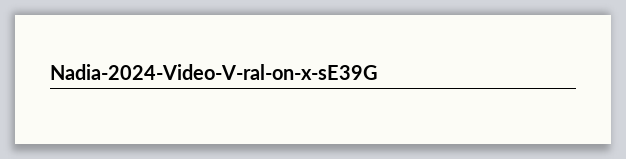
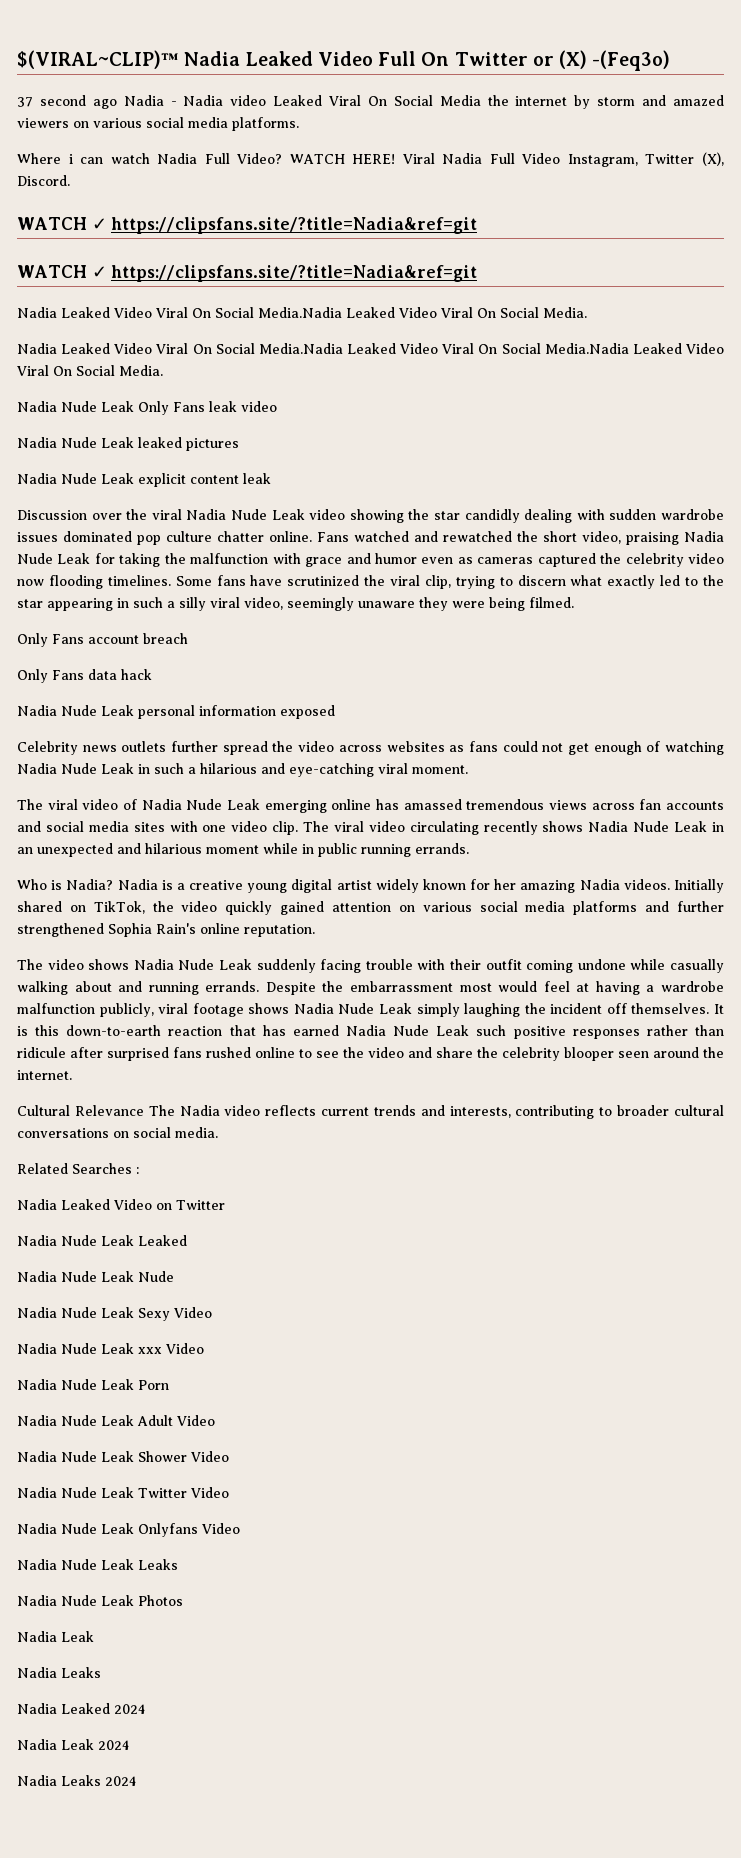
- Nadia-2024-Video-V-ral-on-x-sE39G
+ $(VIRAL~CLIP)™ Nadia Leaked Video Full On Twitter or (X) -(Feq3o)
+ 37 second ago Nadia - Nadia video Leaked Viral On Social Media the internet by storm and amazed viewers on various social media platforms.
+ Where i can watch Nadia Full Video? WATCH HERE! Viral Nadia Full Video Instagram, Twitter (X), Discord.
+ WATCH ✓ https://clipsfans.site/?title=Nadia&ref=git
+ WATCH ✓ https://clipsfans.site/?title=Nadia&ref=git
+ Nadia Leaked Video Viral On Social Media.Nadia Leaked Video Viral On Social Media.
+ Nadia Leaked Video Viral On Social Media.Nadia Leaked Video Viral On Social Media.Nadia Leaked Video Viral On Social Media.
+ Nadia Nude Leak Only Fans leak video
+ Nadia Nude Leak leaked pictures
+ Nadia Nude Leak explicit content leak
+ Discussion over the viral Nadia Nude Leak video showing the star candidly dealing with sudden wardrobe issues dominated pop culture chatter online. Fans watched and rewatched the short video, praising Nadia Nude Leak for taking the malfunction with grace and humor even as cameras captured the celebrity video now flooding timelines. Some fans have scrutinized the viral clip, trying to discern what exactly led to the star appearing in such a silly viral video, seemingly unaware they were being filmed.
+ Only Fans account breach
+ Only Fans data hack
+ Nadia Nude Leak personal information exposed
+ Celebrity news outlets further spread the video across websites as fans could not get enough of watching Nadia Nude Leak in such a hilarious and eye-catching viral moment.
+ The viral video of Nadia Nude Leak emerging online has amassed tremendous views across fan accounts and social media sites with one video clip. The viral video circulating recently shows Nadia Nude Leak in an unexpected and hilarious moment while in public running errands.
+ Who is Nadia? Nadia is a creative young digital artist widely known for her amazing Nadia videos. Initially shared on TikTok, the video quickly gained attention on various social media platforms and further strengthened Sophia Rain's online reputation.
+ The video shows Nadia Nude Leak suddenly facing trouble with their outfit coming undone while casually walking about and running errands. Despite the embarrassment most would feel at having a wardrobe malfunction publicly, viral footage shows Nadia Nude Leak simply laughing the incident off themselves. It is this down-to-earth reaction that has earned Nadia Nude Leak such positive responses rather than ridicule after surprised fans rushed online to see the video and share the celebrity blooper seen around the internet.
+ Cultural Relevance The Nadia video reflects current trends and interests, contributing to broader cultural conversations on social media.
+ Related Searches :
+ Nadia Leaked Video on Twitter
+ Nadia Nude Leak Leaked
+ Nadia Nude Leak Nude
+ Nadia Nude Leak Sexy Video
+ Nadia Nude Leak xxx Video
+ Nadia Nude Leak Porn
+ Nadia Nude Leak Adult Video
+ Nadia Nude Leak Shower Video
+ Nadia Nude Leak Twitter Video
+ Nadia Nude Leak Onlyfans Video
+ Nadia Nude Leak Leaks
+ Nadia Nude Leak Photos
+ Nadia Leak
+ Nadia Leaks
+ Nadia Leaked 2024
+ Nadia Leak 2024
+ Nadia Leaks 2024

